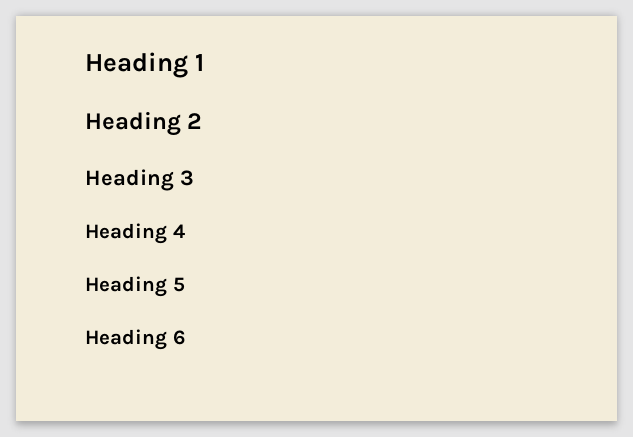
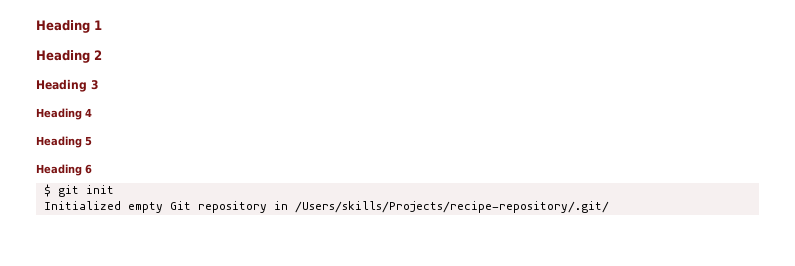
+ $ git init
+ Initialized empty Git repository in /Users/skills/Projects/recipe-repository/.git/

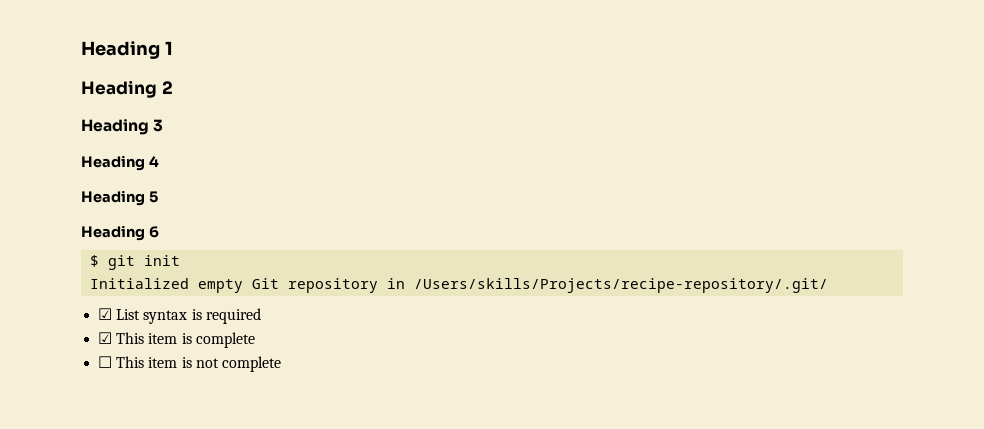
+ ☑ List syntax is required
+ ☑ This item is complete
+ ☐ This item is not complete

